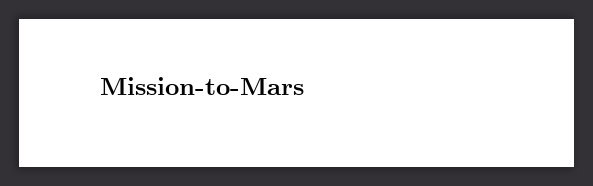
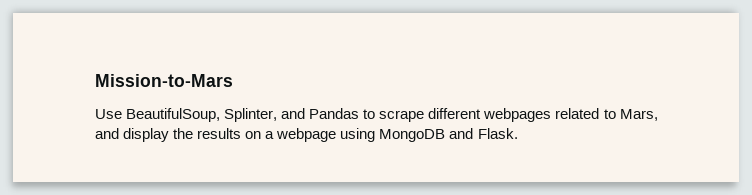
+ Use BeautifulSoup, Splinter, and Pandas to scrape different webpages related to Mars, and display the results on a webpage using MongoDB and Flask.

